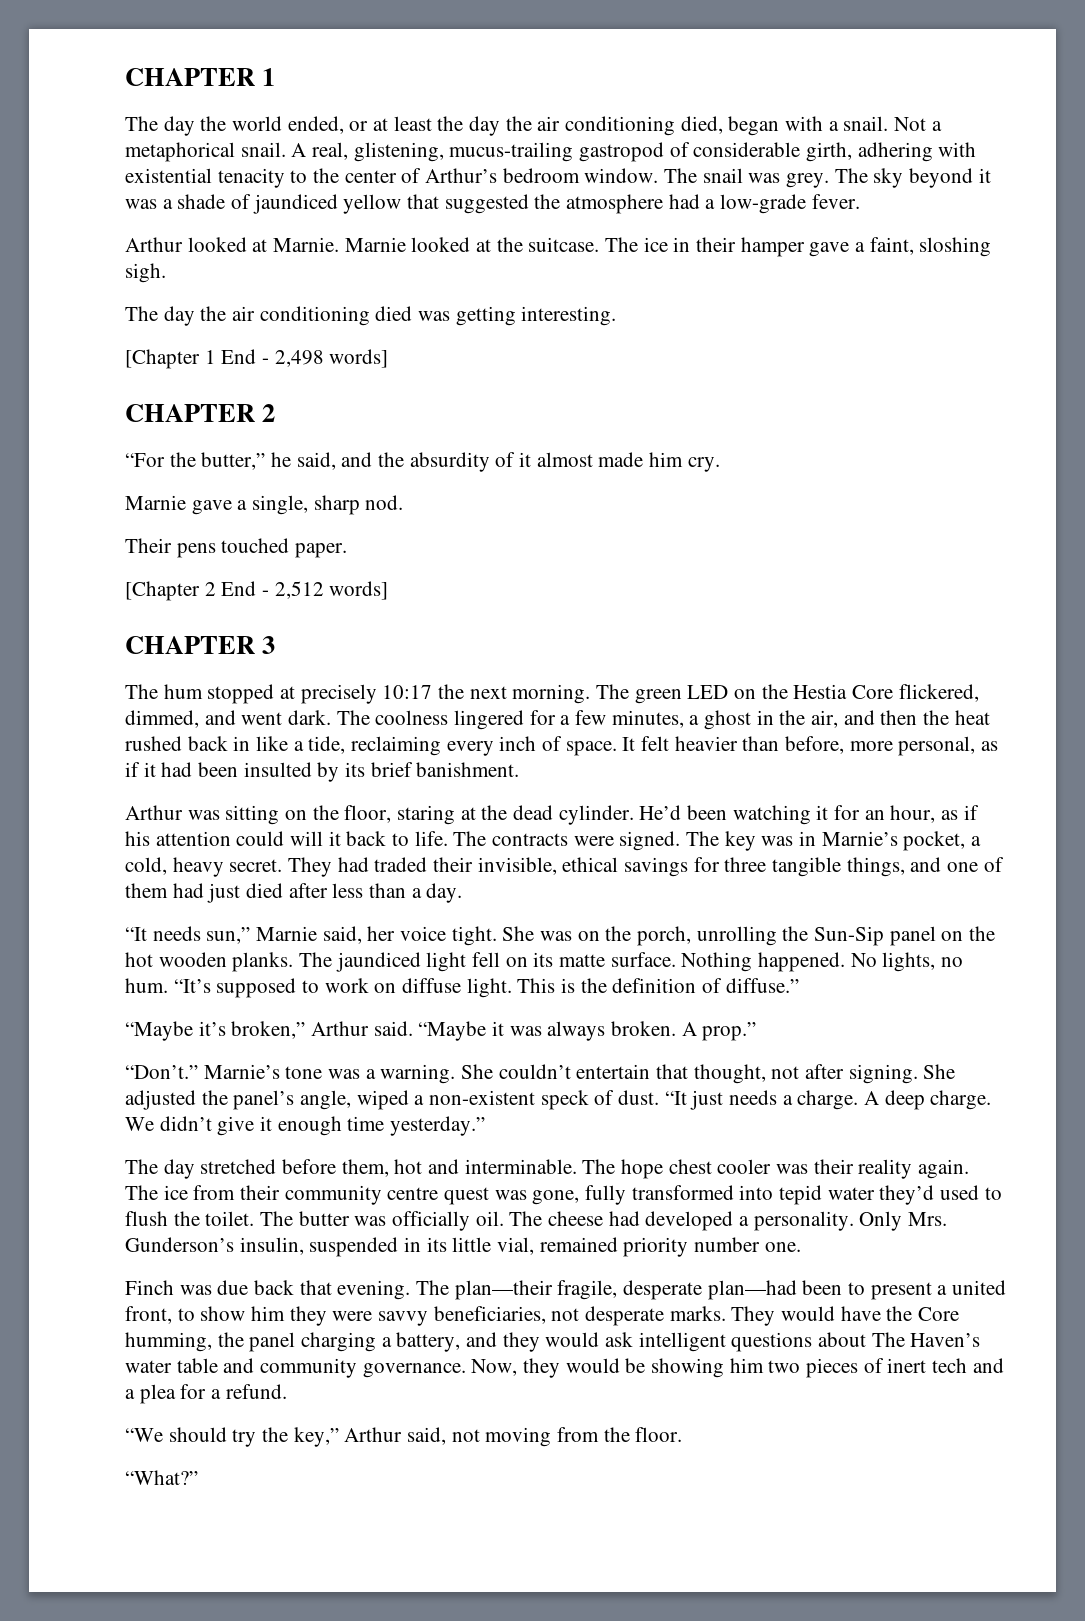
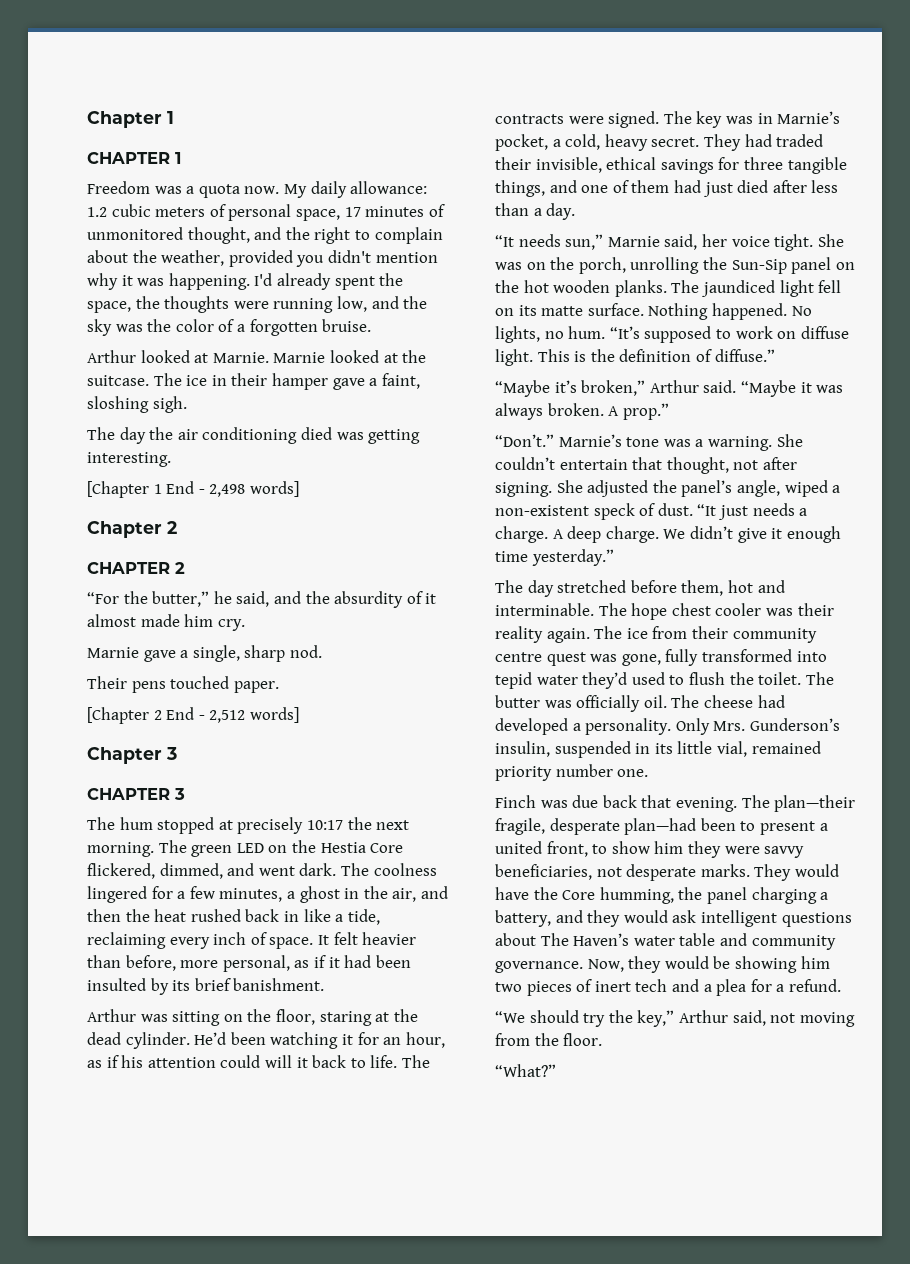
+ Chapter 1
- The day the world ended, or at least the day the air conditioning died, began with a snail. Not a metaphorical snail. A real, glistening, mucus-trailing gastropod of considerable girth, adhering with existential tenacity to the center of Arthur’s bedroom window. The snail was grey. The sky beyond it was a shade of jaundiced yellow that suggested the atmosphere had a low-grade fever.
+ Freedom was a quota now. My daily allowance: 1.2 cubic meters of personal space, 17 minutes of unmonitored thought, and the right to complain about the weather, provided you didn't mention why it was happening. I'd already spent the space, the thoughts were running low, and the sky was the color of a forgotten bruise.
+ Chapter 2
+ Chapter 3

